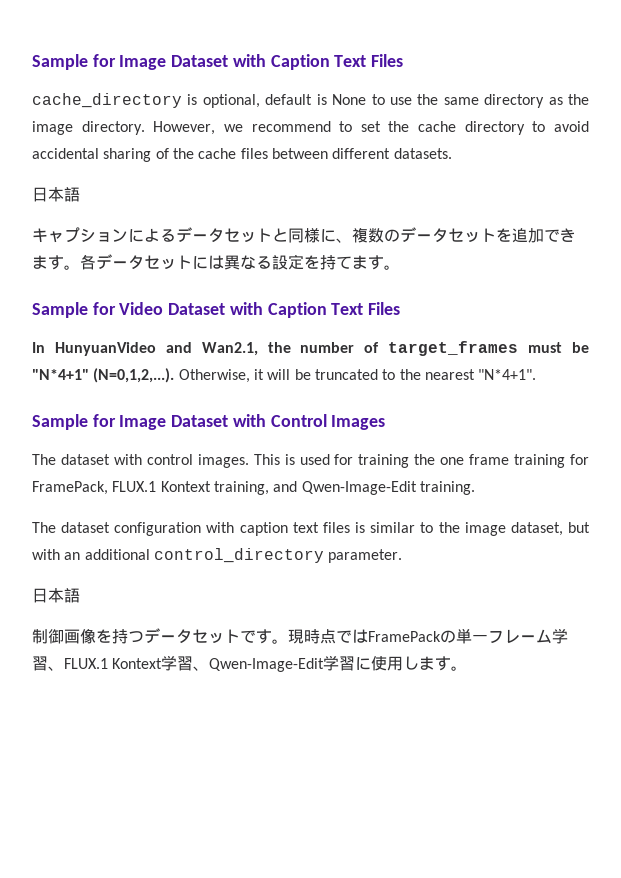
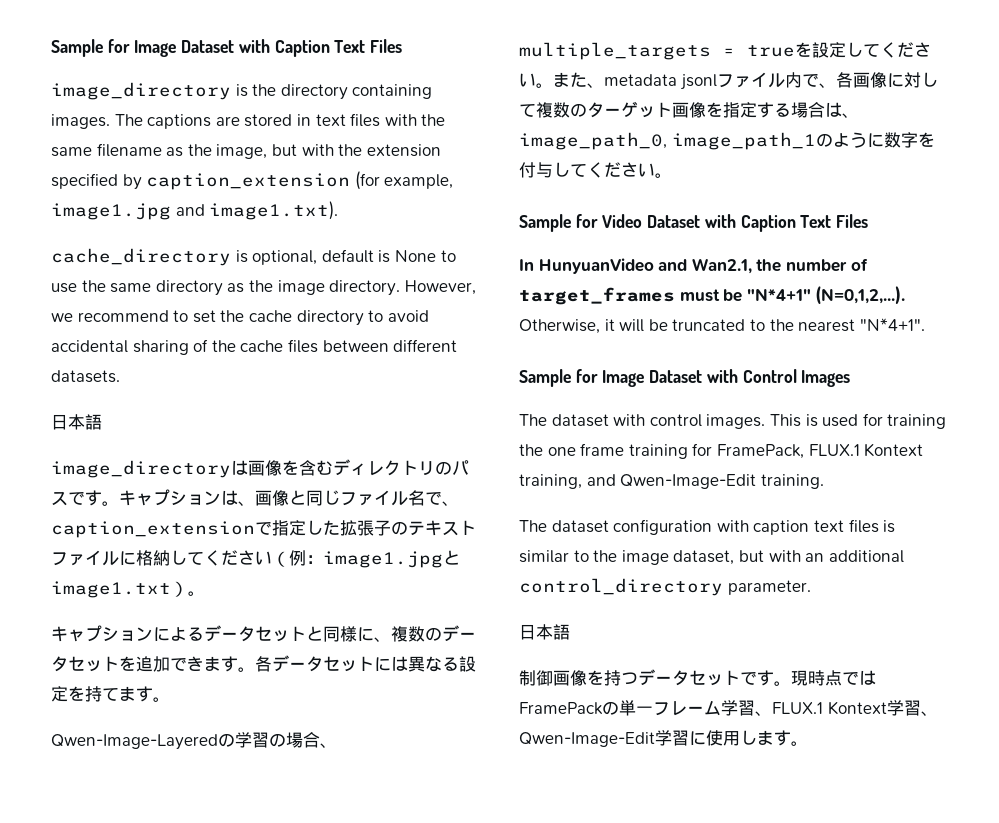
+ image_directory is the directory containing images. The captions are stored in text files with the same filename as the image, but with the extension specified by caption_extension (for example, image1.jpg and image1.txt).
+ image_directoryは画像を含むディレクトリのパスです。キャプションは、画像と同じファイル名で、caption_extensionで指定した拡張子のテキストファイルに格納してください（例：image1.jpgとimage1.txt）。
+ Qwen-Image-Layeredの学習の場合、multiple_targets = trueを設定してください。また、metadata jsonlファイル内で、各画像に対して複数のターゲット画像を指定する場合は、image_path_0, image_path_1のように数字を付与してください。

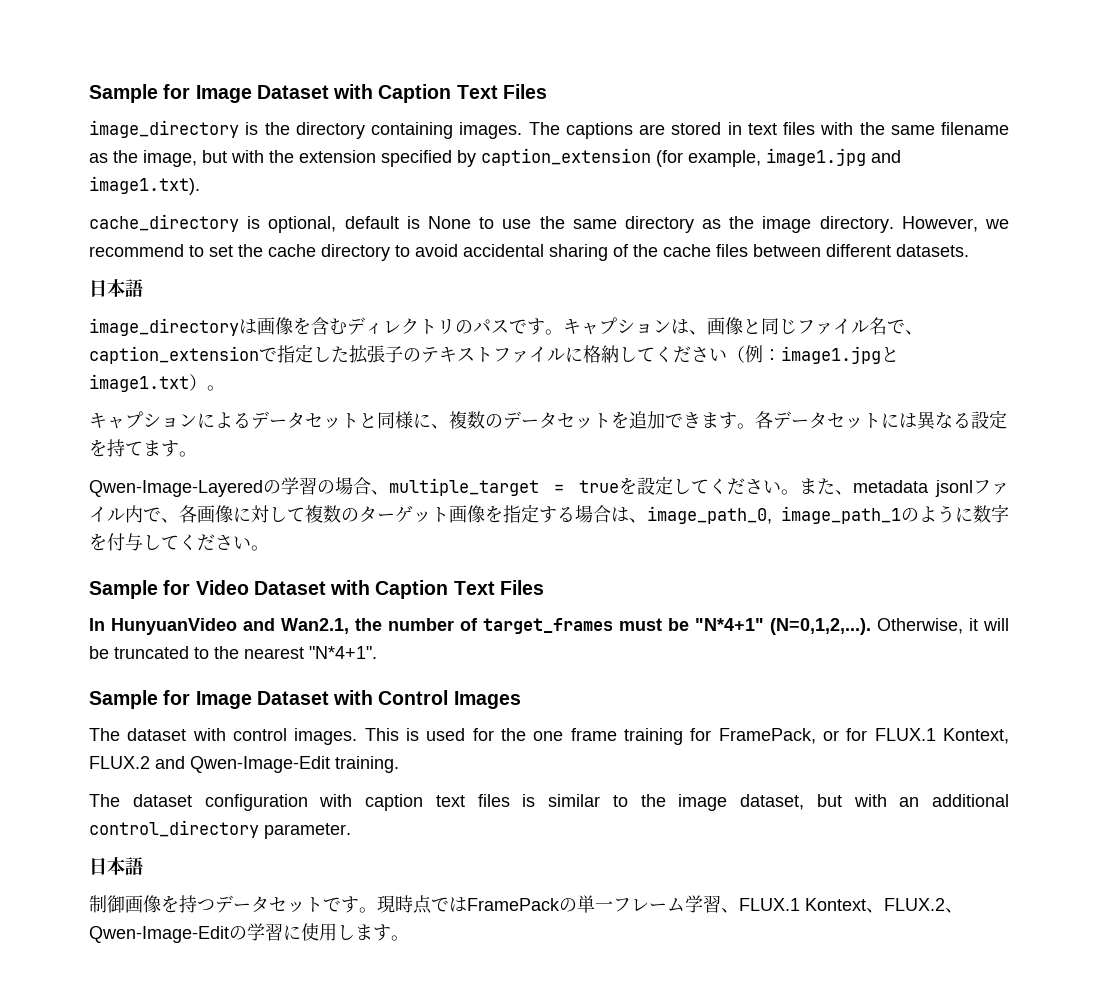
- Qwen-Image-Layeredの学習の場合、multiple_targets = trueを設定してください。
+ Qwen-Image-Layeredの学習の場合、multiple_target = trueを設定してください。
- This is used for training the one frame training for FramePack, FLUX.1 Kontext training, and Qwen-Image-Edit training.
+ This is used for the one frame training for FramePack, or for FLUX.1 Kontext, FLUX.2 and Qwen-Image-Edit training.
- 現時点ではFramePackの単一フレーム学習、FLUX.1 Kontext学習、Qwen-Image-Edit学習に使用します。
+ 現時点ではFramePackの単一フレーム学習、FLUX.1 Kontext、FLUX.2、Qwen-Image-Editの学習に使用します。

